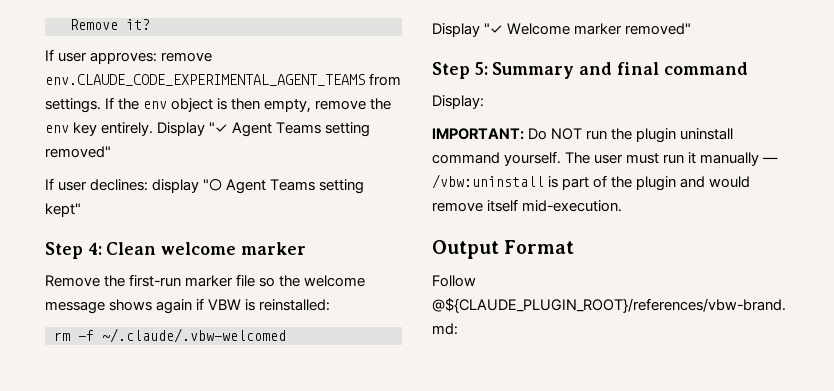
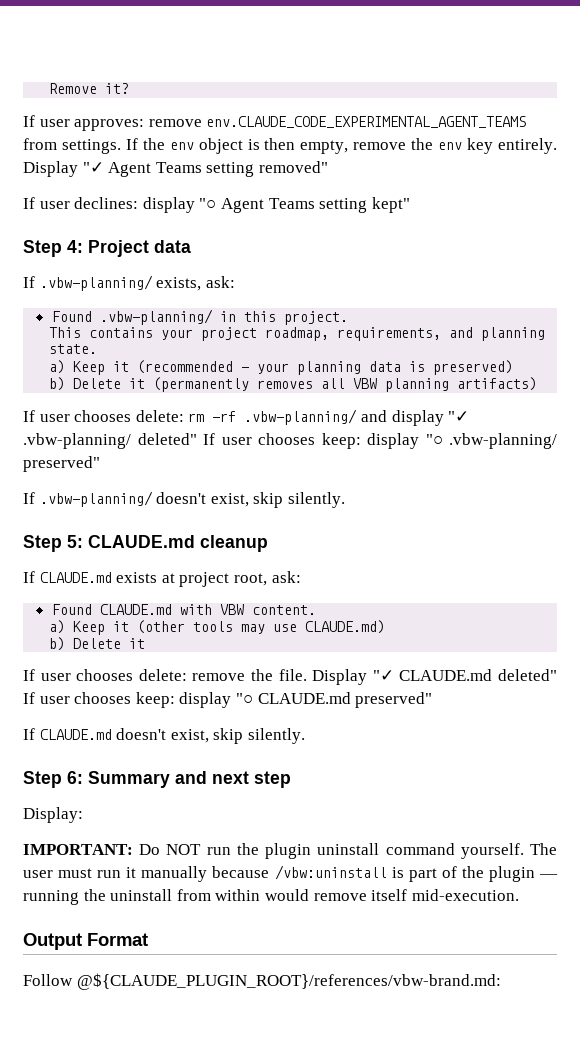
- Step 4: Clean welcome marker
- Remove the first-run marker file so the welcome message shows again if VBW is reinstalled:
- rm -f ~/.claude/.vbw-welcomed
- Display "✓ Welcome marker removed"
- Step 5: Summary and final command
+ Step 4: Project data
+ If .vbw-planning/ exists, ask:
+ Found .vbw-planning/ in this project.
+ This contains your project roadmap, requirements, and planning state.
+ a) Keep it (recommended — your planning data is preserved)
+ b) Delete it (permanently removes all VBW planning artifacts)
+ If user chooses delete: rm -rf .vbw-planning/ and display "✓ .vbw-planning/ deleted" If user chooses keep: display "○ .vbw-planning/ preserved"
+ If .vbw-planning/ doesn't exist, skip silently.
+ Step 5: CLAUDE.md cleanup
+ If CLAUDE.md exists at project root, ask:
+ Found CLAUDE.md with VBW content.
+ a) Keep it (other tools may use CLAUDE.md)
+ b) Delete it
+ If user chooses delete: remove the file. Display "✓ CLAUDE.md deleted" If user chooses keep: display "○ CLAUDE.md preserved"
+ If CLAUDE.md doesn't exist, skip silently.
+ Step 6: Summary and next step
- The user must run it manually — /vbw:uninstall is part of the plugin and would remove itself mid-execution.
+ The user must run it manually because /vbw:uninstall is part of the plugin — running the uninstall from within would remove itself mid-execution.

